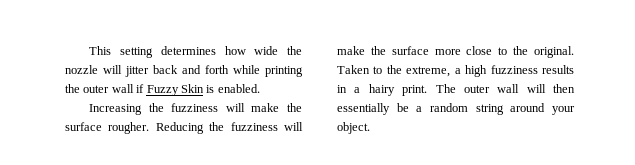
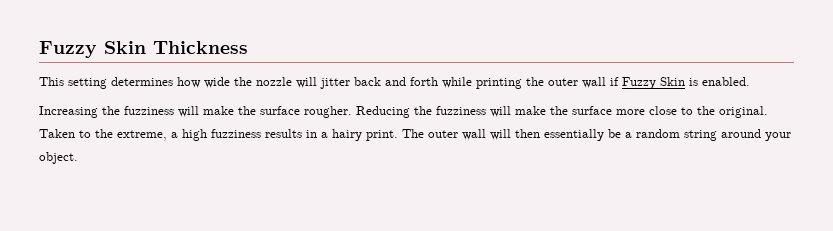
+ Fuzzy Skin Thickness

